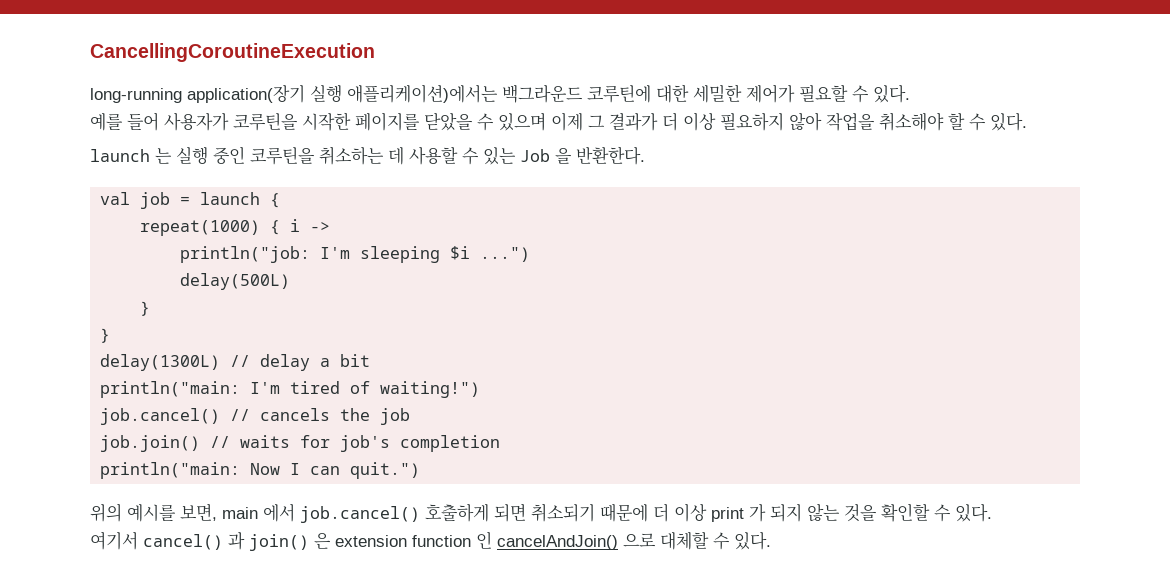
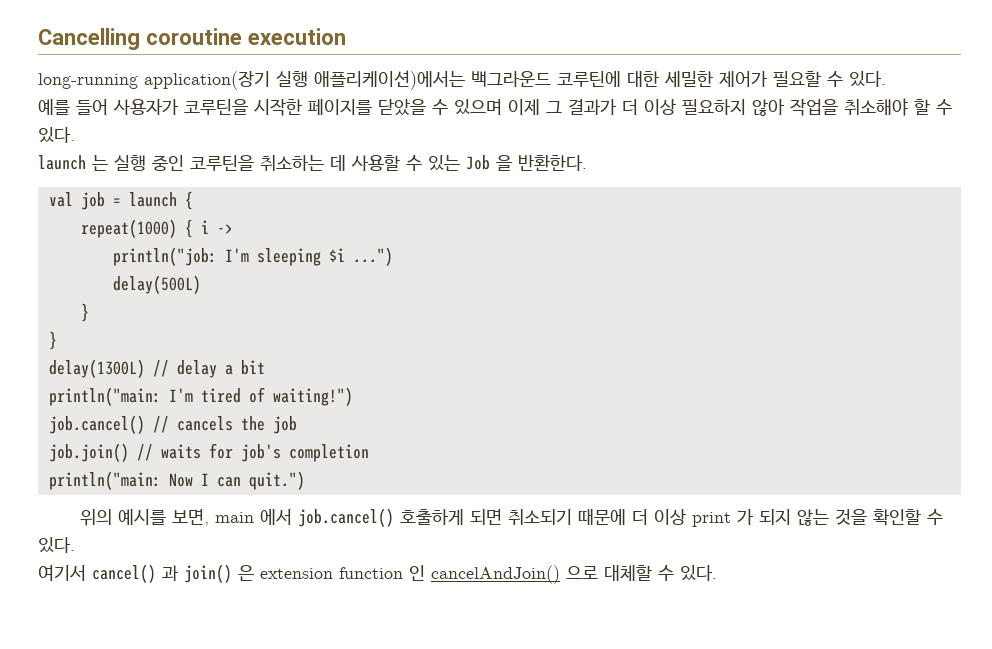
- CancellingCoroutineExecution
+ Cancelling coroutine execution

